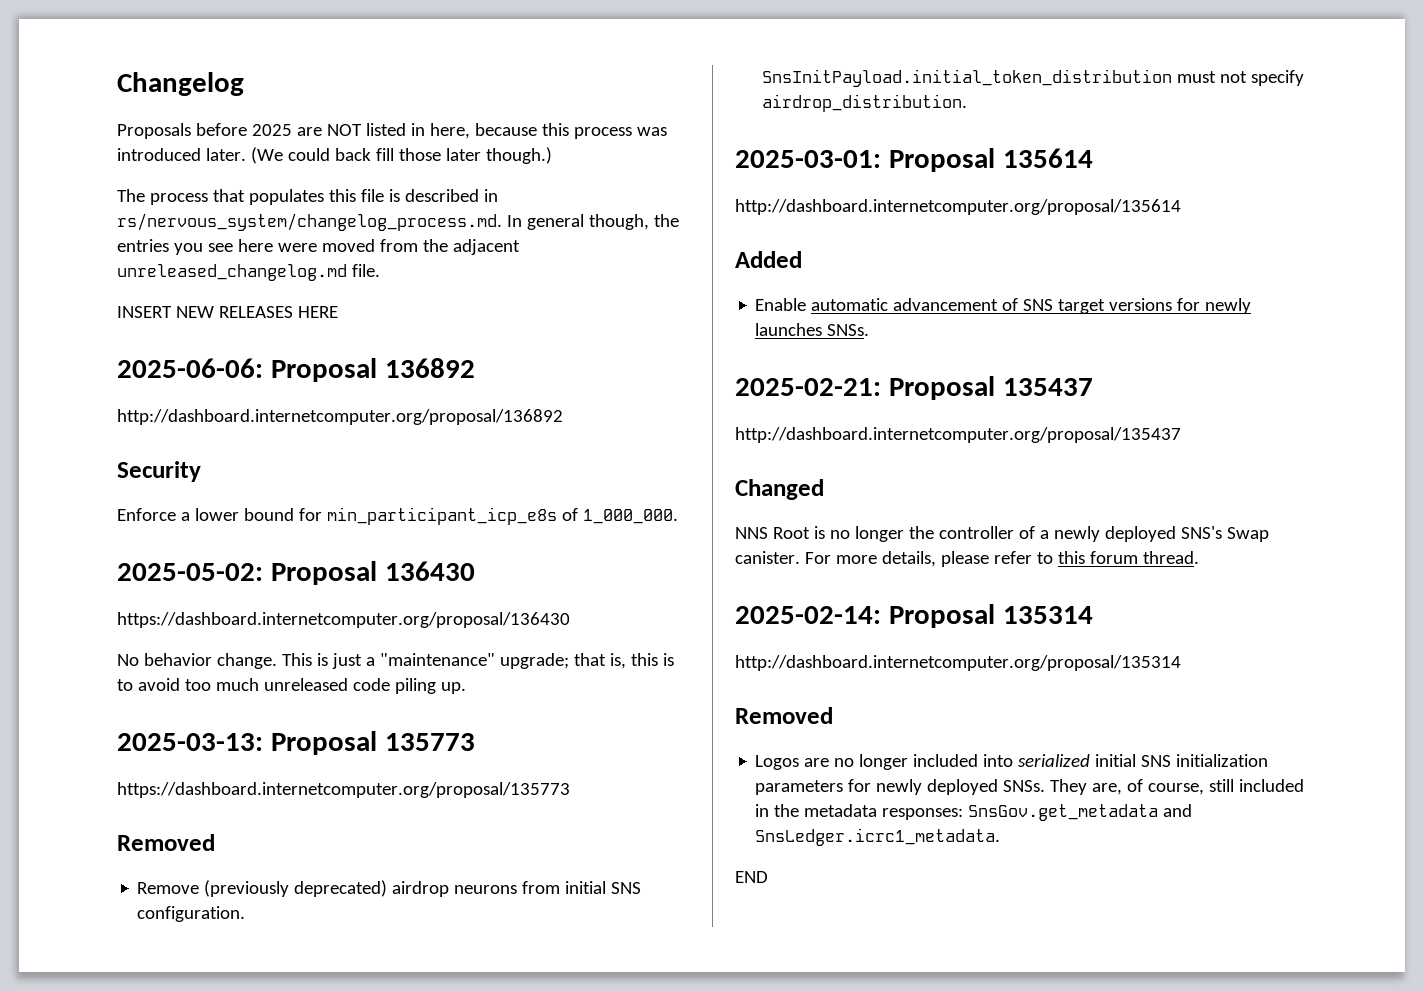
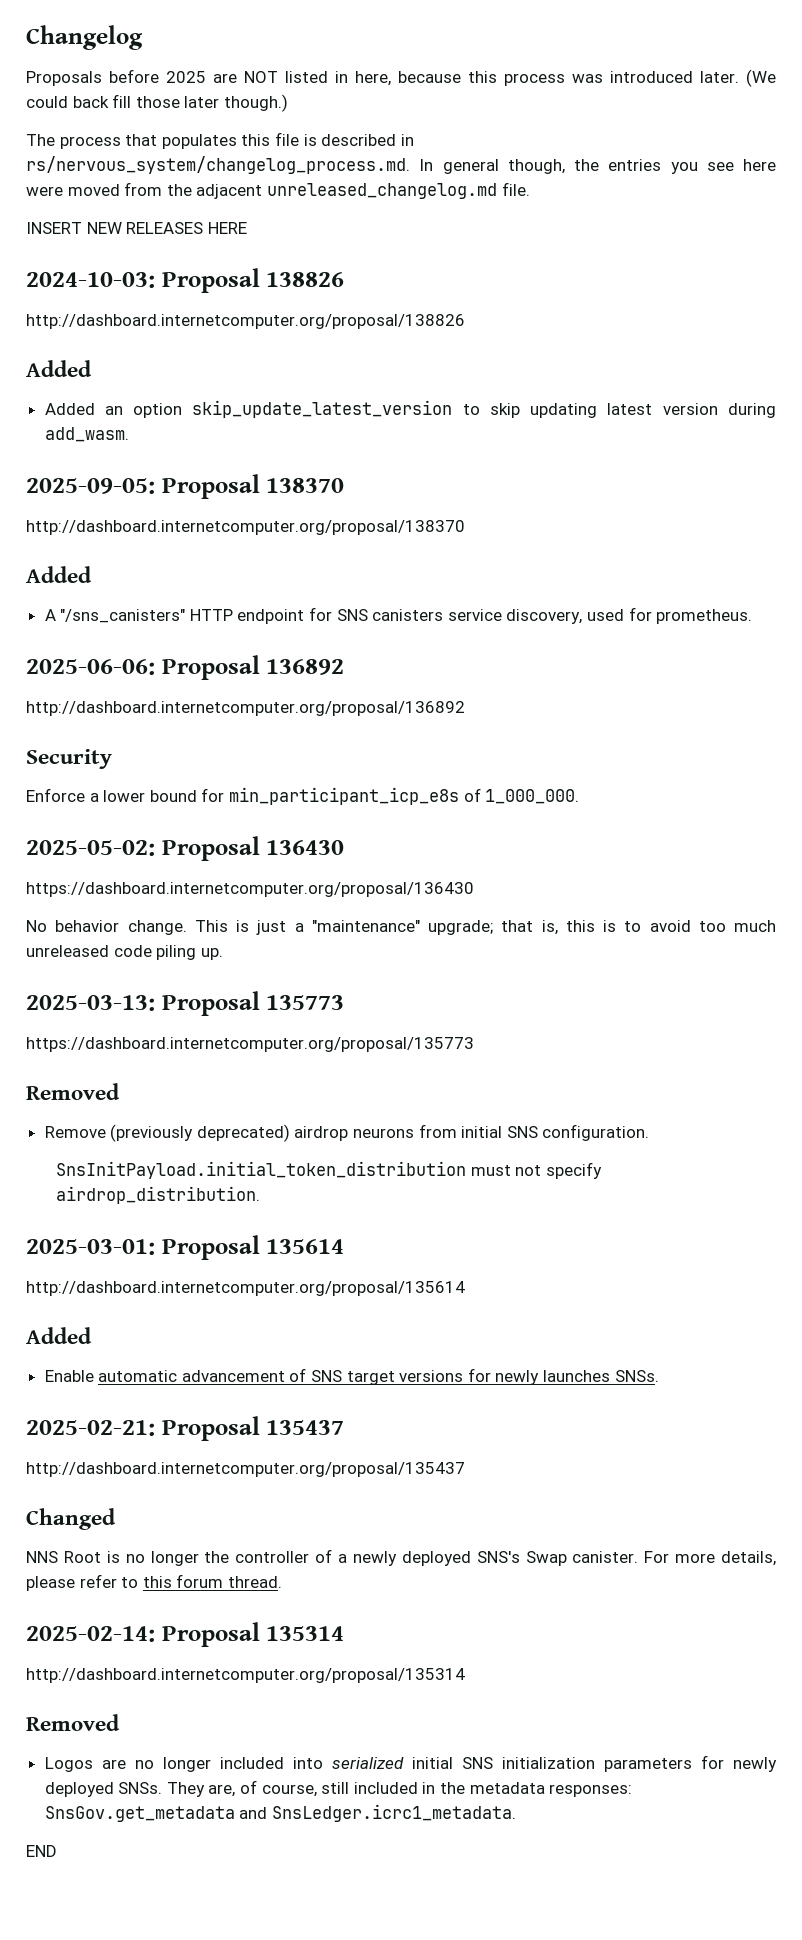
+ 2024-10-03: Proposal 138826
+ http://dashboard.internetcomputer.org/proposal/138826
+ Added
+ Added an option skip_update_latest_version to skip updating latest version during add_wasm.
+ 2025-09-05: Proposal 138370
+ http://dashboard.internetcomputer.org/proposal/138370
+ Added
+ A "/sns_canisters" HTTP endpoint for SNS canisters service discovery, used for prometheus.

